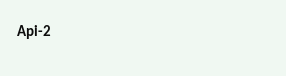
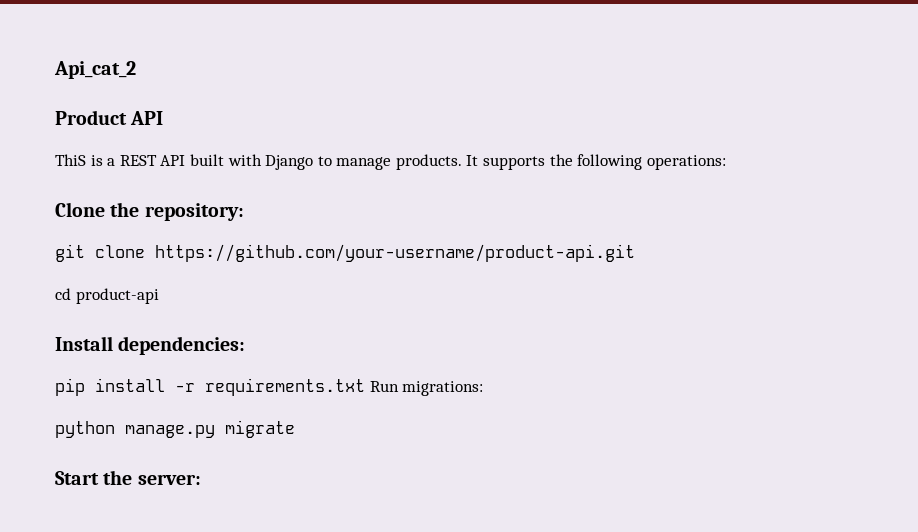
- Api-2
+ Api_cat_2
+ Product API
+ ThiS is a REST API built with Django to manage products. It supports the following operations:
+ Clone the repository:
+ git clone https://github.com/your-username/product-api.git
+ cd product-api
+ Install dependencies:
+ pip install -r requirements.txt Run migrations:
+ python manage.py migrate
+ Start the server:

